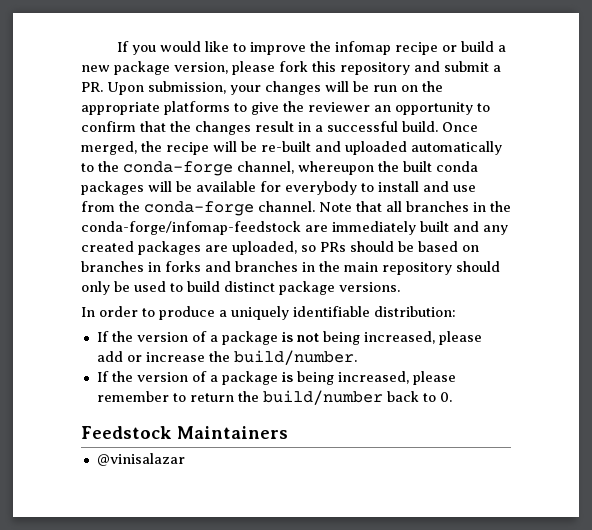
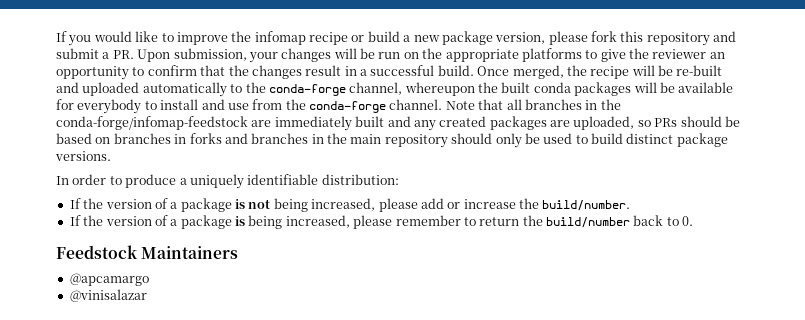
+ @apcamargo

